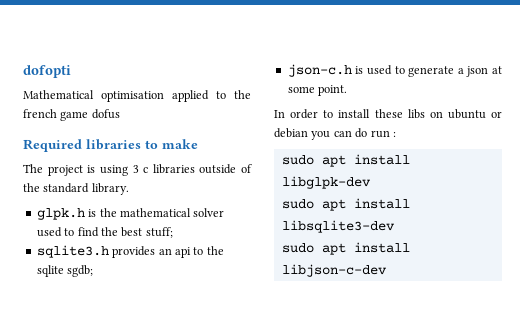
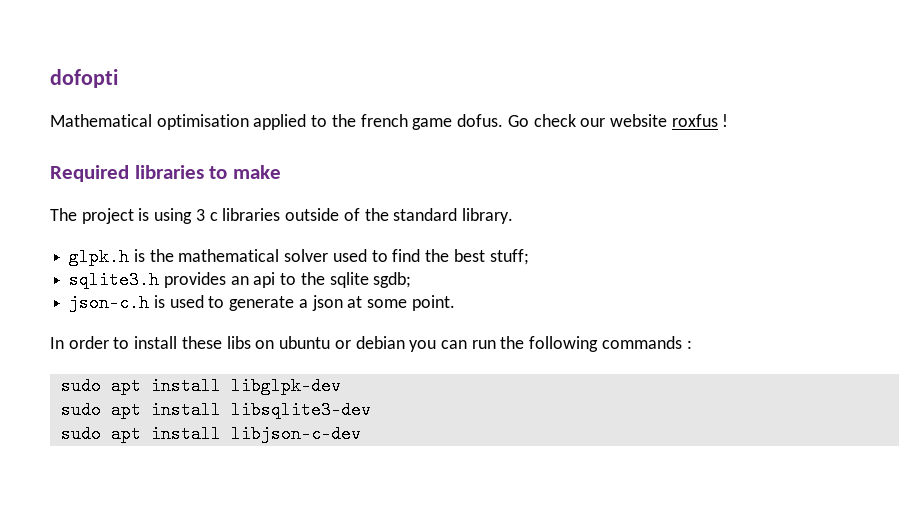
- Mathematical optimisation applied to the french game dofus
+ Mathematical optimisation applied to the french game dofus. Go check our website roxfus !
- In order to install these libs on ubuntu or debian you can do run :
+ In order to install these libs on ubuntu or debian you can run the following commands :

